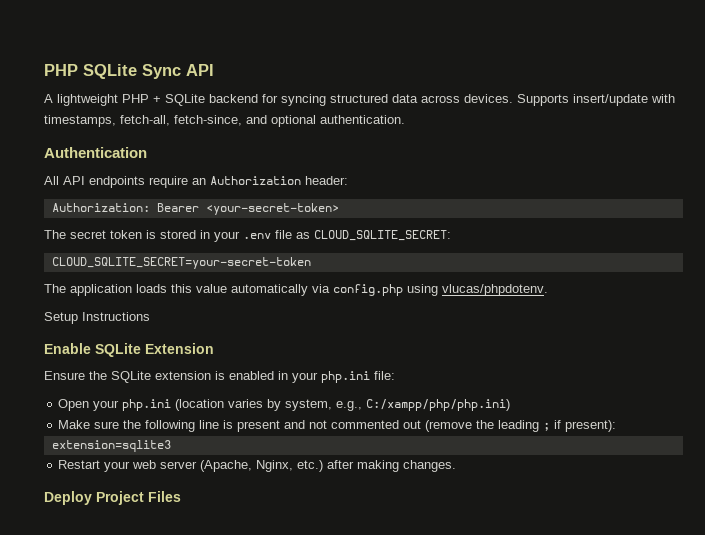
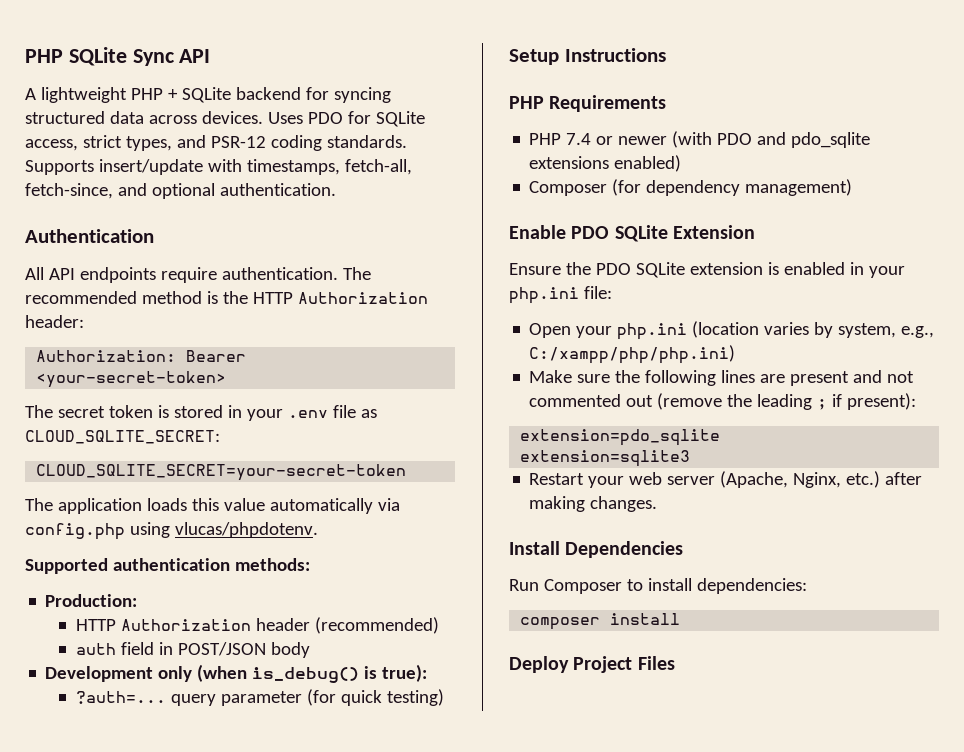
+ Uses PDO for SQLite access, strict types, and PSR-12 coding standards.
- All API endpoints require an Authorization header:
+ All API endpoints require authentication. The recommended method is the HTTP Authorization header:
+ Supported authentication methods:
+ Production:
+ HTTP Authorization header (recommended)
+ auth field in POST/JSON body
+ Development only (when is_debug() is true):
+ ?auth=... query parameter (for quick testing)
  Setup Instructions
+ PHP Requirements
+ PHP 7.4 or newer (with PDO and pdo_sqlite extensions enabled)
+ Composer (for dependency management)
- Enable SQLite Extension
+ Enable PDO SQLite Extension
- Ensure the SQLite extension is enabled in your php.ini file:
+ Ensure the PDO SQLite extension is enabled in your php.ini file:
- Make sure the following line is present and not commented out (remove the leading ; if present):
+ Make sure the following lines are present and not commented out (remove the leading ; if present):
+ extension=pdo_sqlite
+ Install Dependencies
+ Run Composer to install dependencies:
+ composer install

